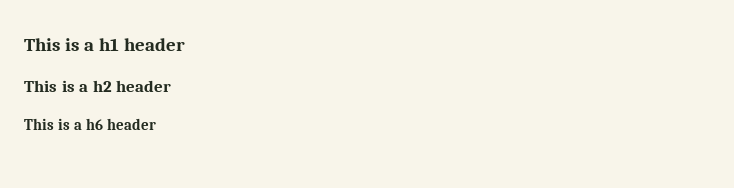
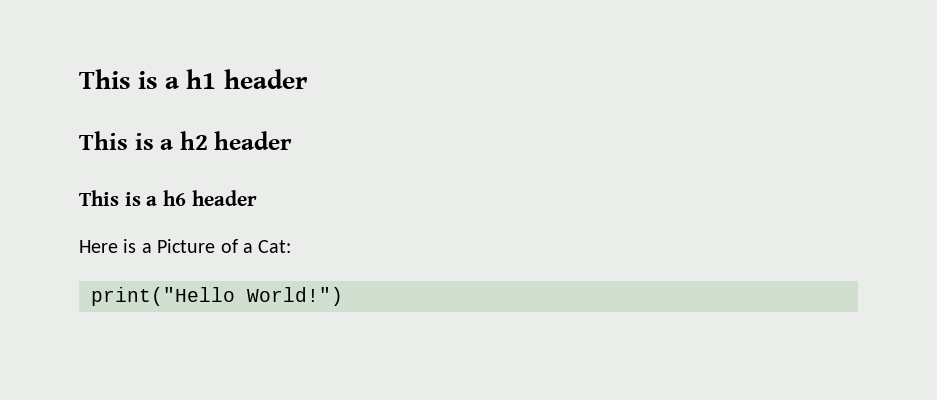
+ Here is a Picture of a Cat:
+ print("Hello World!")

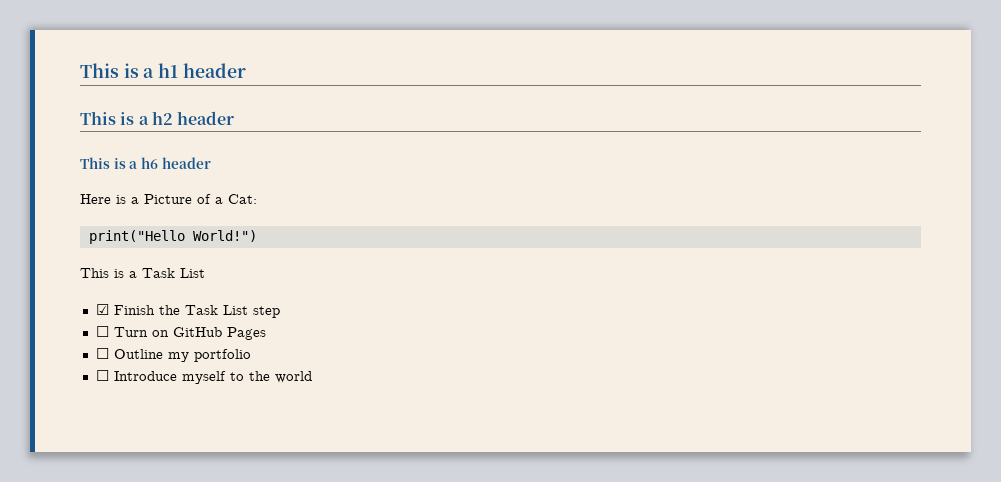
+ This is a Task List
+ ☑ Finish the Task List step
+ ☐ Turn on GitHub Pages
+ ☐ Outline my portfolio
+ ☐ Introduce myself to the world

